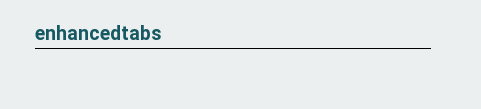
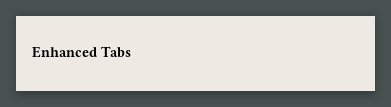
- enhancedtabs
+ Enhanced Tabs

